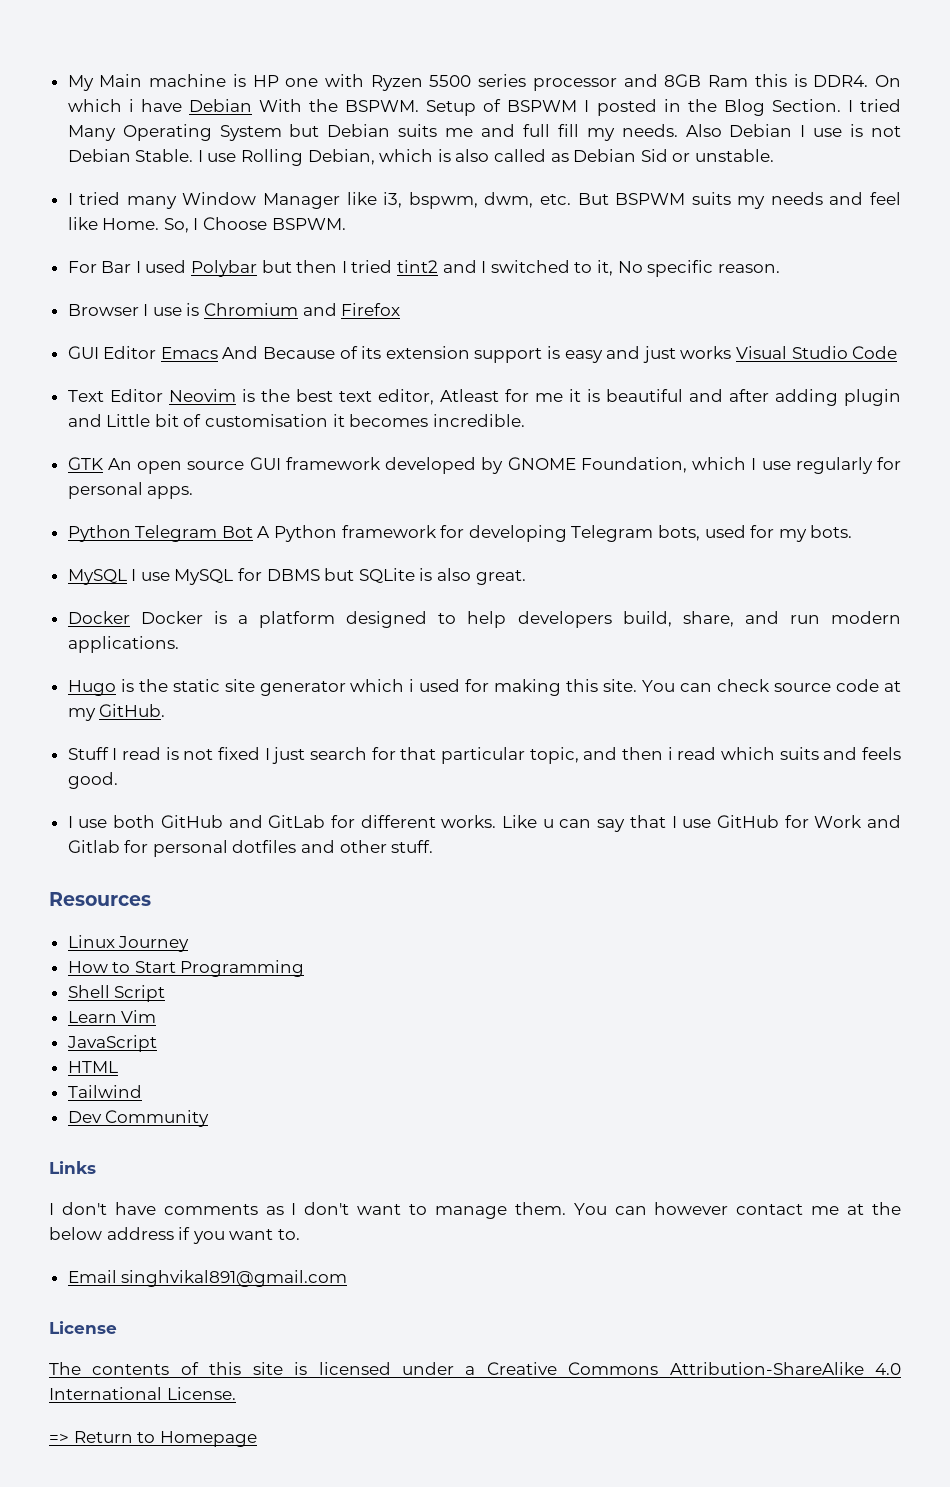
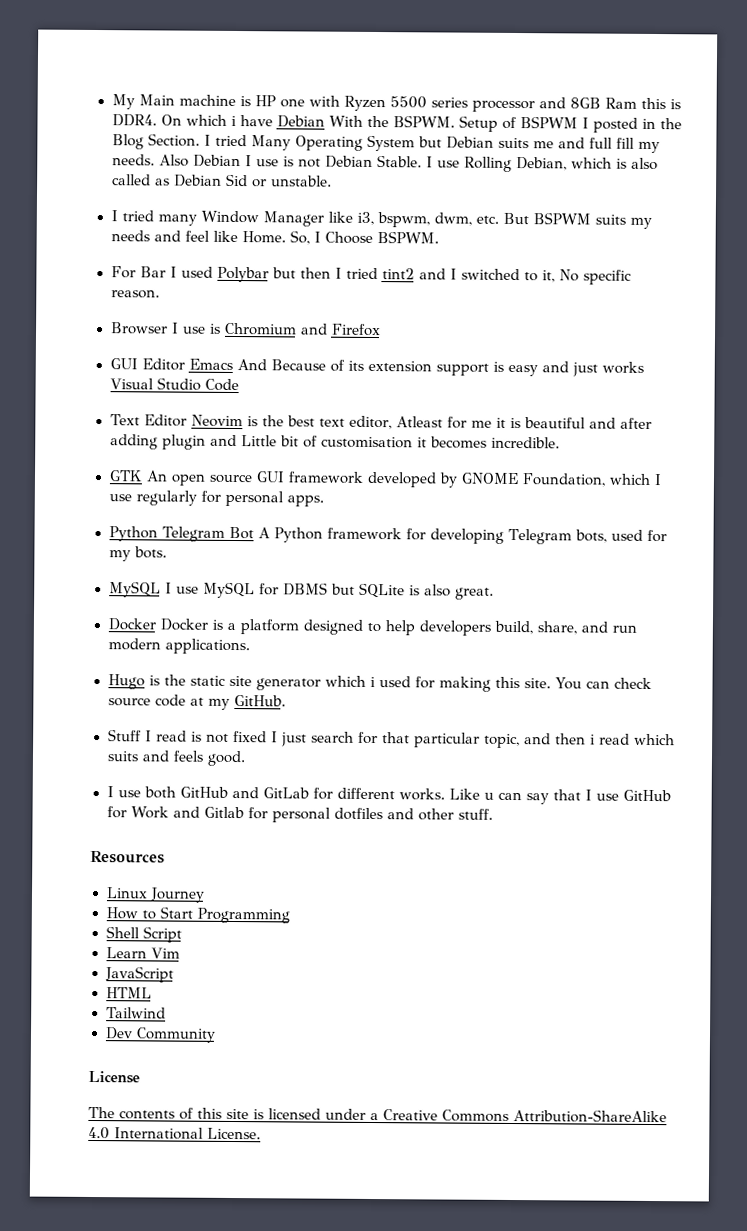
- Links
- I don't have comments as I don't want to manage them. You can however contact me at the below address if you want to.
- Email singhvikal891@gmail.com
- => Return to Homepage

